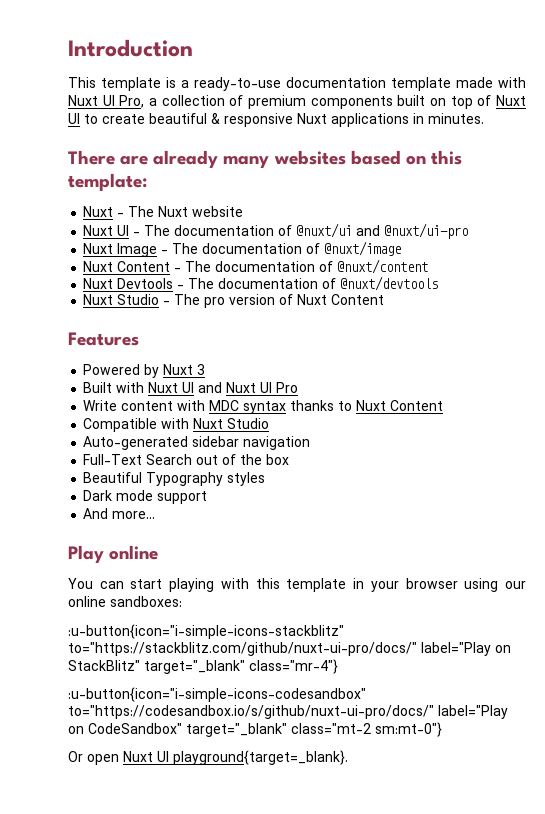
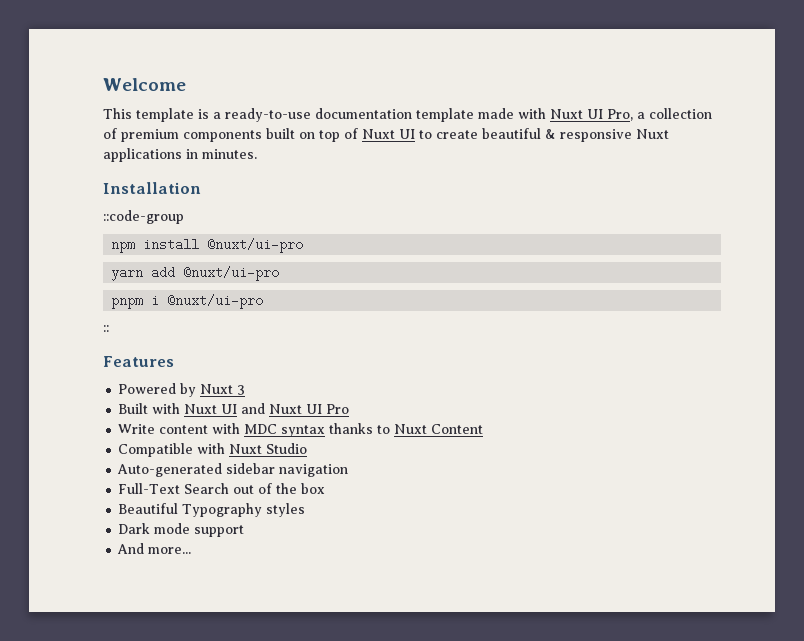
- Introduction
+ Welcome
- There are already many websites based on this template:
- Nuxt - The Nuxt website
- Nuxt UI - The documentation of @nuxt/ui and @nuxt/ui-pro
- Nuxt Image - The documentation of @nuxt/image
- Nuxt Content - The documentation of @nuxt/content
- Nuxt Devtools - The documentation of @nuxt/devtools
- Nuxt Studio - The pro version of Nuxt Content
+ Installation
+ ::code-group
+ npm install @nuxt/ui-pro
+ yarn add @nuxt/ui-pro
+ pnpm i @nuxt/ui-pro
+ ::
- Play online
- You can start playing with this template in your browser using our online sandboxes:
- :u-button{icon="i-simple-icons-stackblitz" to="https://stackblitz.com/github/nuxt-ui-pro/docs/" label="Play on StackBlitz" target="_blank" class="mr-4"}
- :u-button{icon="i-simple-icons-codesandbox" to="https://codesandbox.io/s/github/nuxt-ui-pro/docs/" label="Play on CodeSandbox" target="_blank" class="mt-2 sm:mt-0"}
- Or open Nuxt UI playground{target=_blank}.

